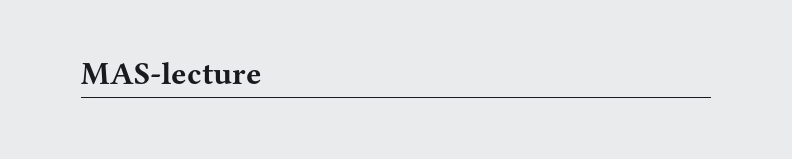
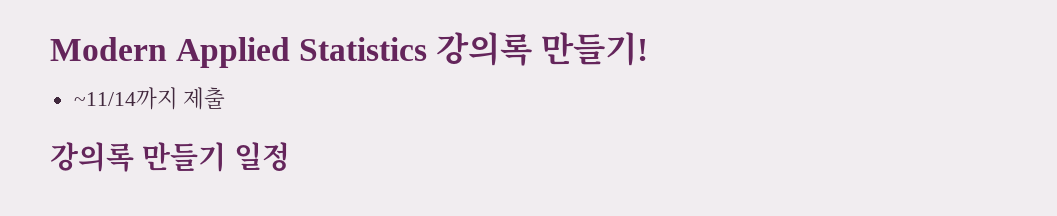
- MAS-lecture
+ Modern Applied Statistics 강의록 만들기!
+ ~11/14까지 제출
+ 강의록 만들기 일정

